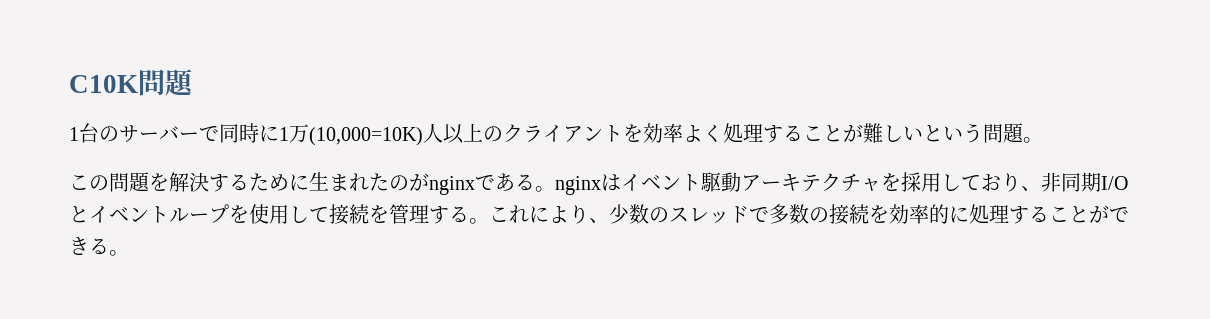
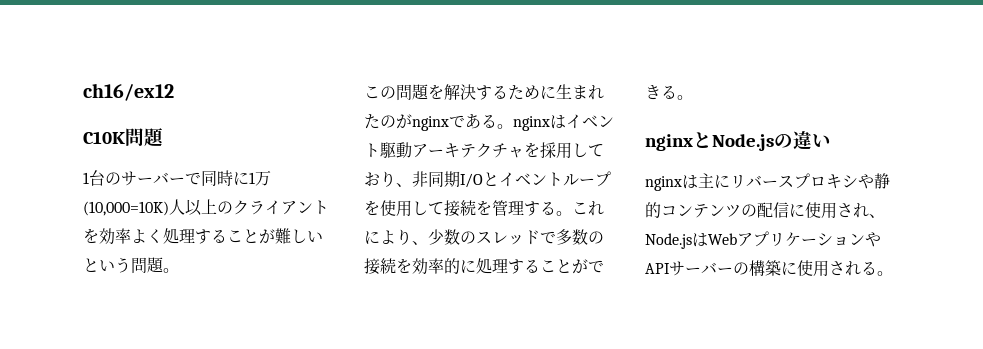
+ ch16/ex12
+ nginxとNode.jsの違い
+ nginxは主にリバースプロキシや静的コンテンツの配信に使用され、Node.jsはWebアプリケーションやAPIサーバーの構築に使用される。

